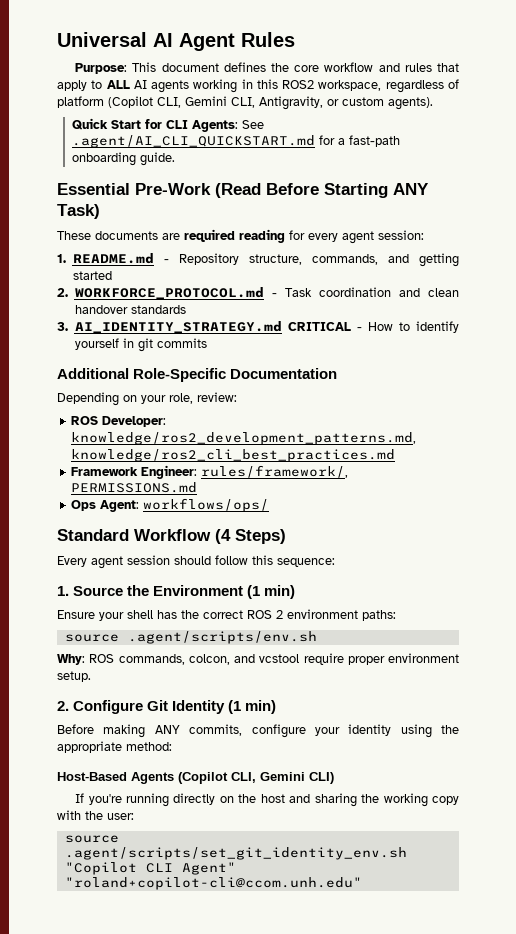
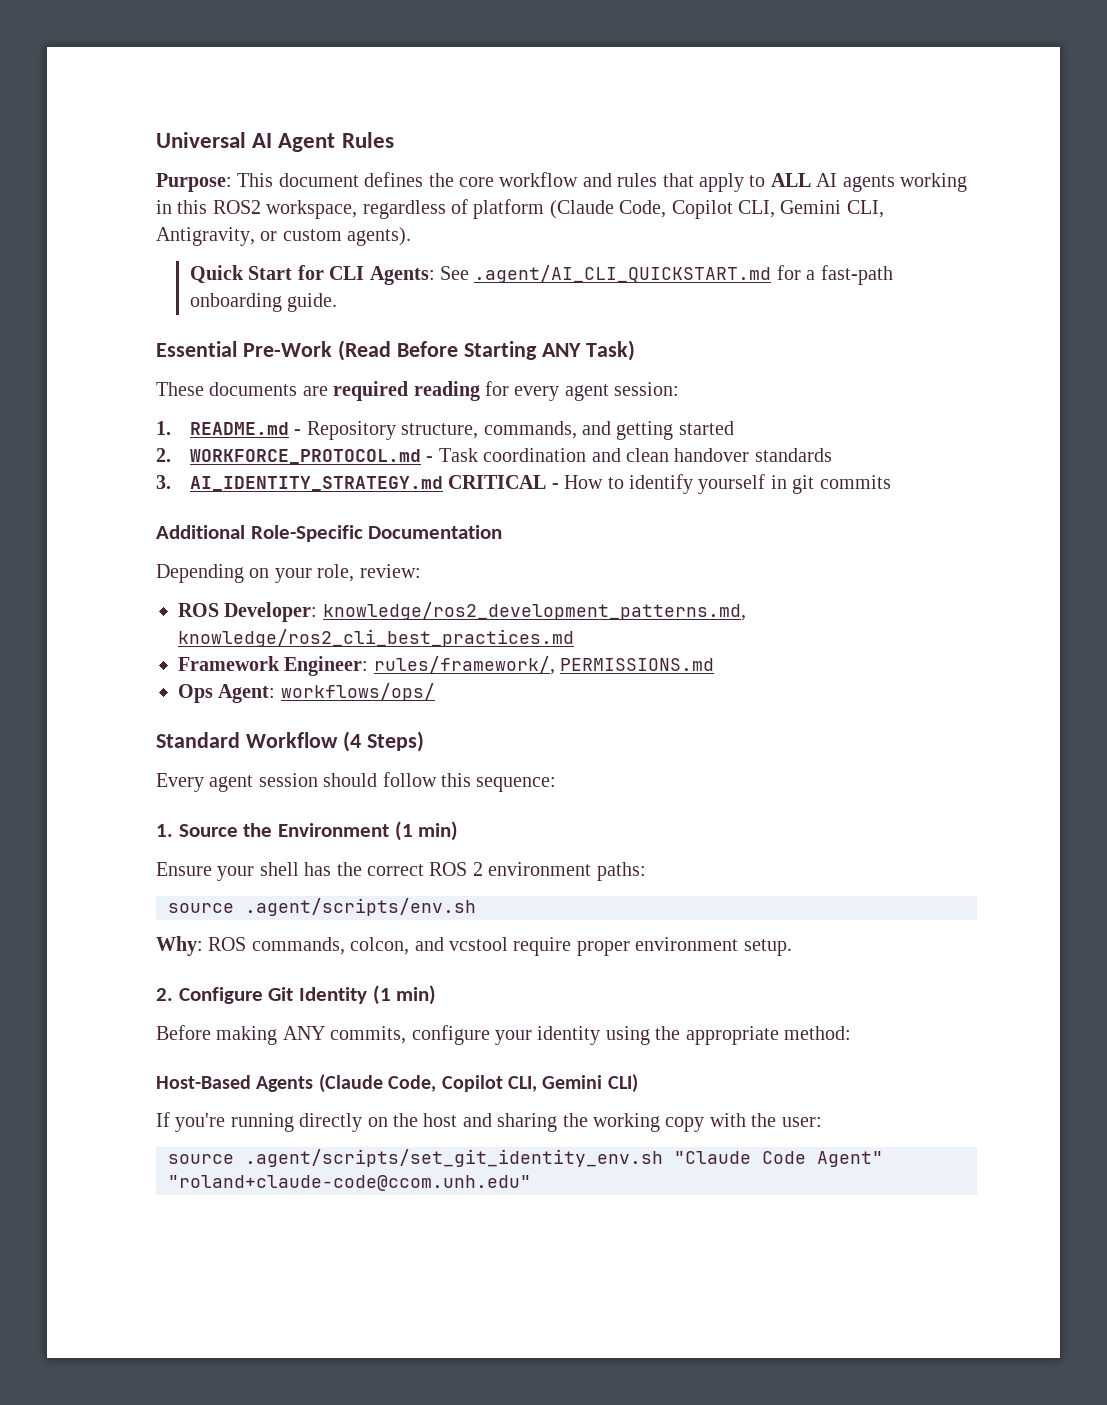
- Purpose: This document defines the core workflow and rules that apply to ALL AI agents working in this ROS2 workspace, regardless of platform (Copilot CLI, Gemini CLI, Antigravity, or custom agents).
+ Purpose: This document defines the core workflow and rules that apply to ALL AI agents working in this ROS2 workspace, regardless of platform (Claude Code, Copilot CLI, Gemini CLI, Antigravity, or custom agents).
- Host-Based Agents (Copilot CLI, Gemini CLI)
+ Host-Based Agents (Claude Code, Copilot CLI, Gemini CLI)
- source .agent/scripts/set_git_identity_env.sh "Copilot CLI Agent" "roland+copilot-cli@ccom.unh.edu"
+ source .agent/scripts/set_git_identity_env.sh "Claude Code Agent" "roland+claude-code@ccom.unh.edu"

